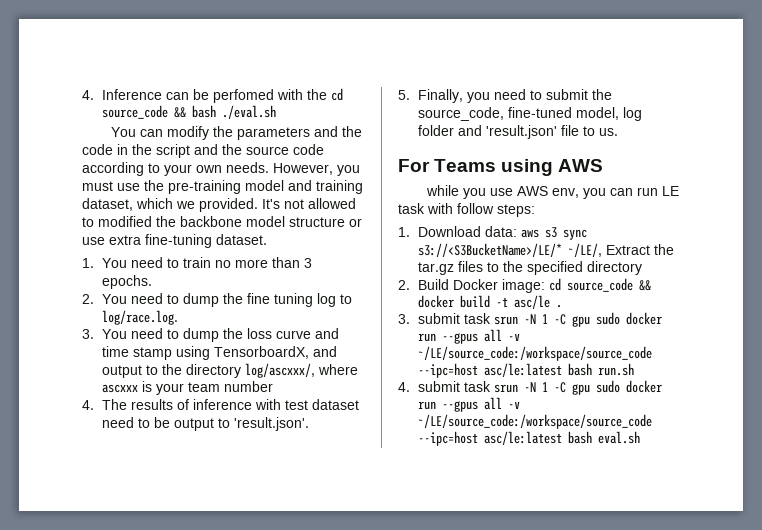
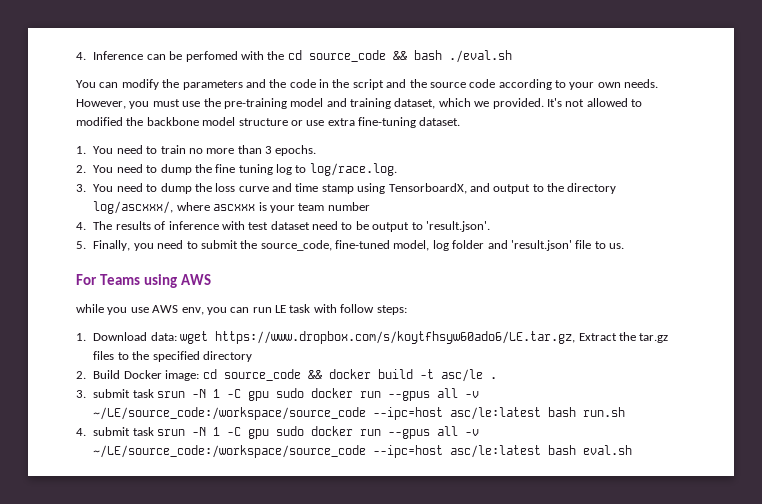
- 1. Download data: aws s3 sync s3://<S3BucketName>/LE/* ~/LE/, Extract the tar.gz files to the specified directory
+ 1. Download data: wget https://www.dropbox.com/s/koytfhsyw60ado6/LE.tar.gz, Extract the tar.gz files to the specified directory

